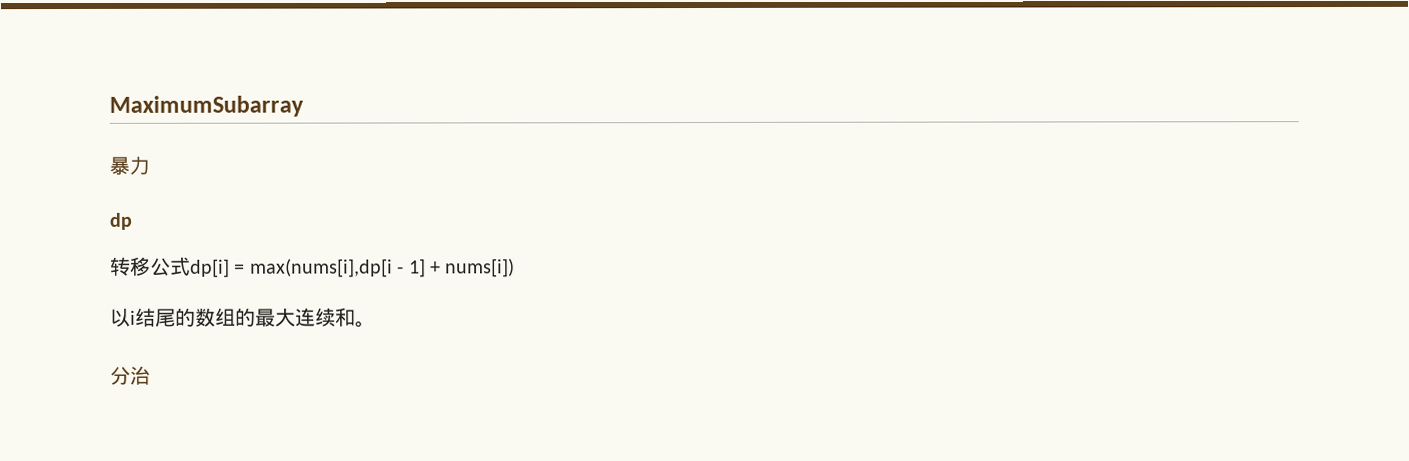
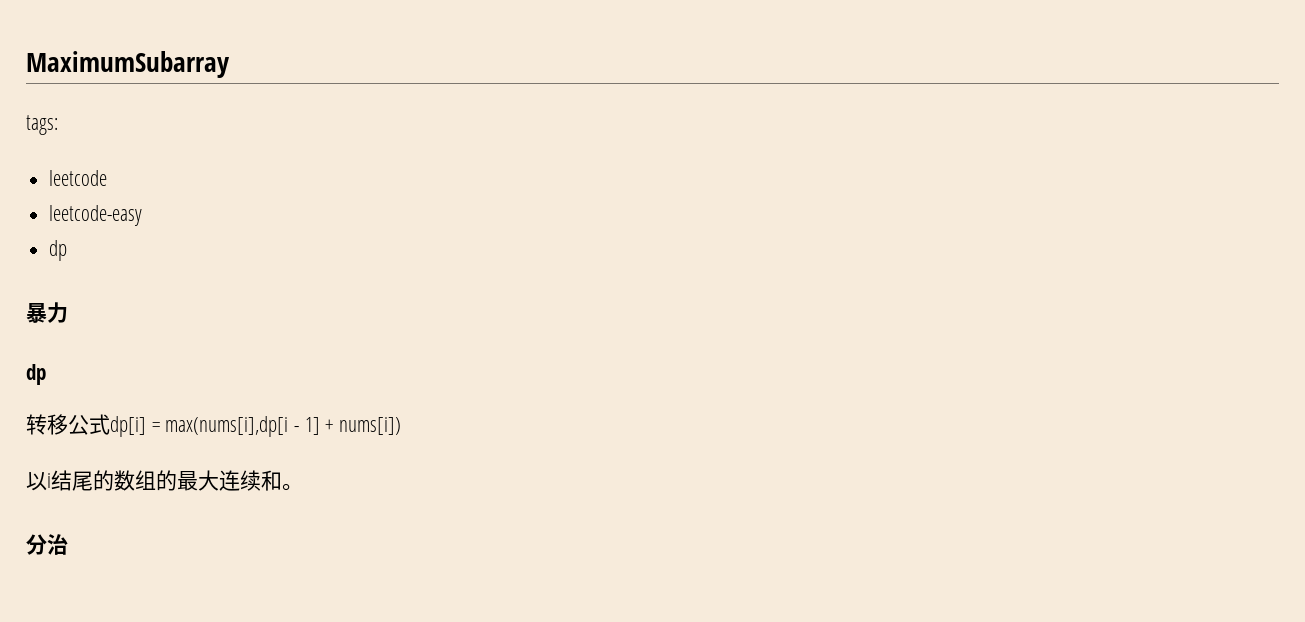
+ tags:
+ leetcode
+ leetcode-easy
+ dp

